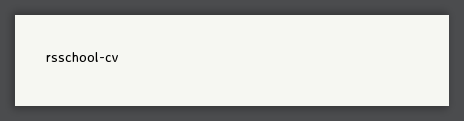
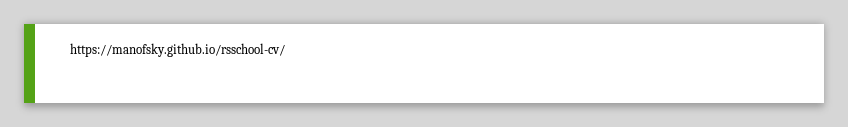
- rsschool-cv
+ https://manofsky.github.io/rsschool-cv/

